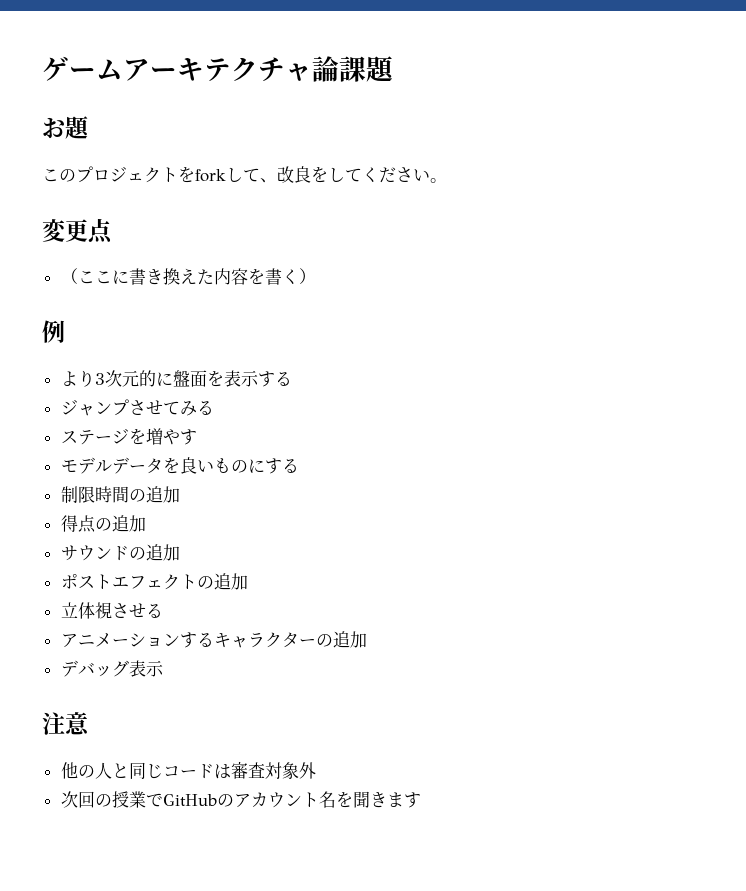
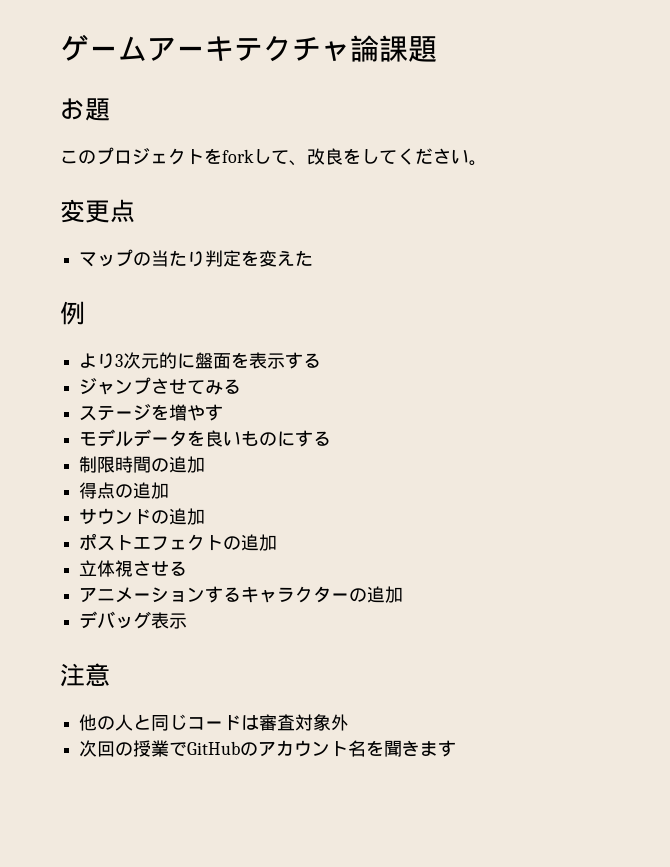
- （ここに書き換えた内容を書く）
+ マップの当たり判定を変えた

